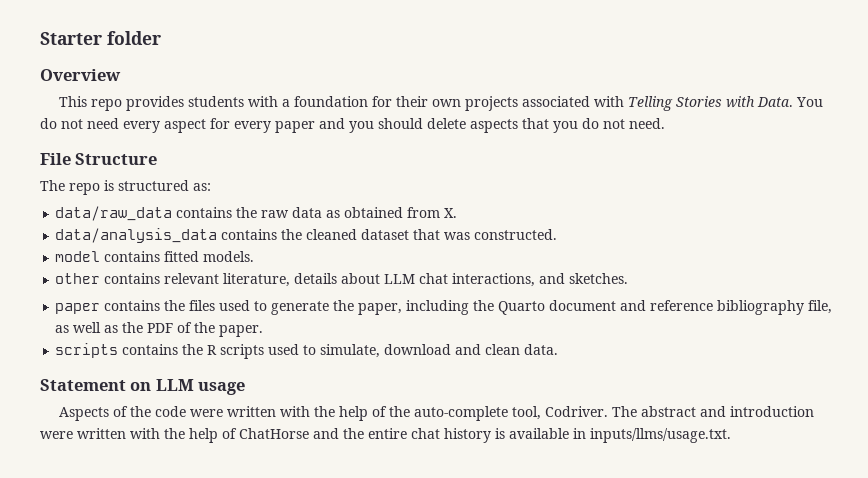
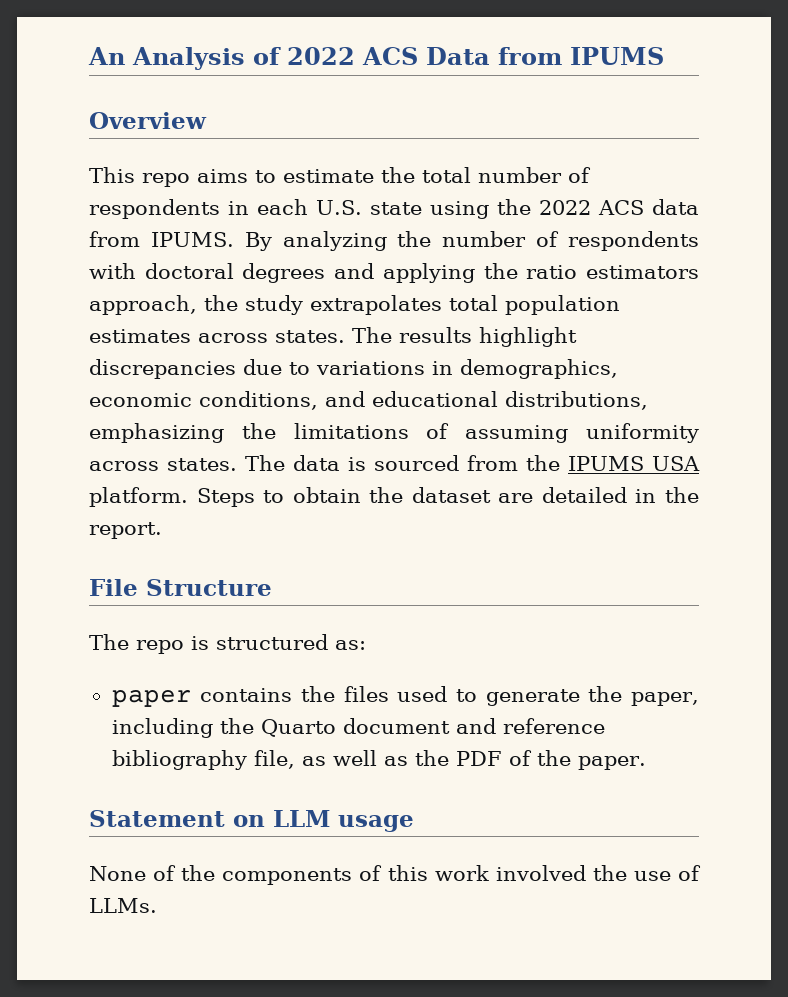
- Starter folder
+ An Analysis of 2022 ACS Data from IPUMS
  Overview
- This repo provides students with a foundation for their own projects associated with Telling Stories with Data. You do not need every aspect for every paper and you should delete aspects that you do not need.
+ This repo aims to estimate the total number of respondents in each U.S. state using the 2022 ACS data from IPUMS. By analyzing the number of respondents with doctoral degrees and applying the ratio estimators approach, the study extrapolates total population estimates across states. The results highlight discrepancies due to variations in demographics, economic conditions, and educational distributions, emphasizing the limitations of assuming uniformity across states. The data is sourced from the IPUMS USA platform. Steps to obtain the dataset are detailed in the report.
- data/raw_data contains the raw data as obtained from X.
- data/analysis_data contains the cleaned dataset that was constructed.
- model contains fitted models.
- other contains relevant literature, details about LLM chat interactions, and sketches.
- scripts contains the R scripts used to simulate, download and clean data.
- Aspects of the code were written with the help of the auto-complete tool, Codriver. The abstract and introduction were written with the help of ChatHorse and the entire chat history is available in inputs/llms/usage.txt.
+ None of the components of this work involved the use of LLMs.

